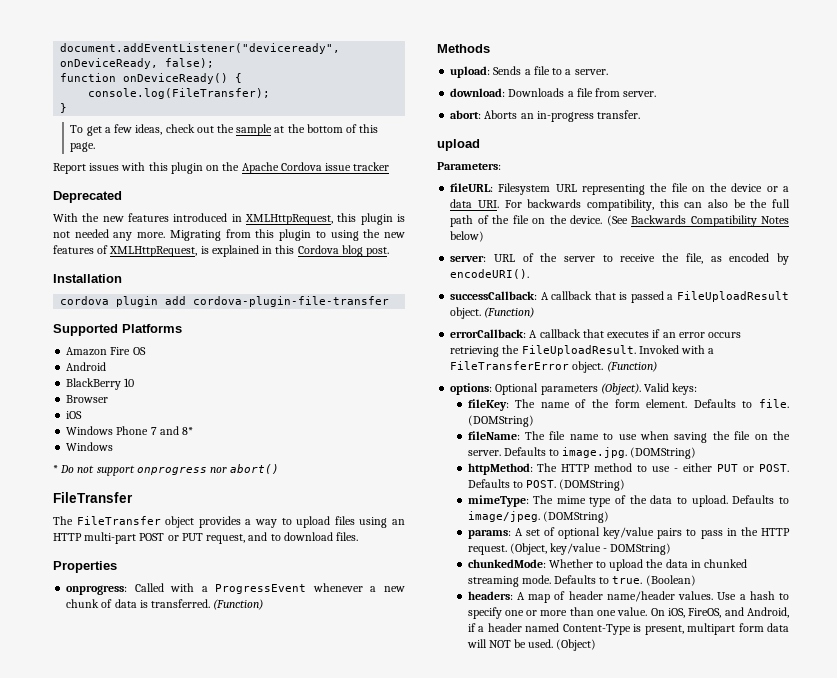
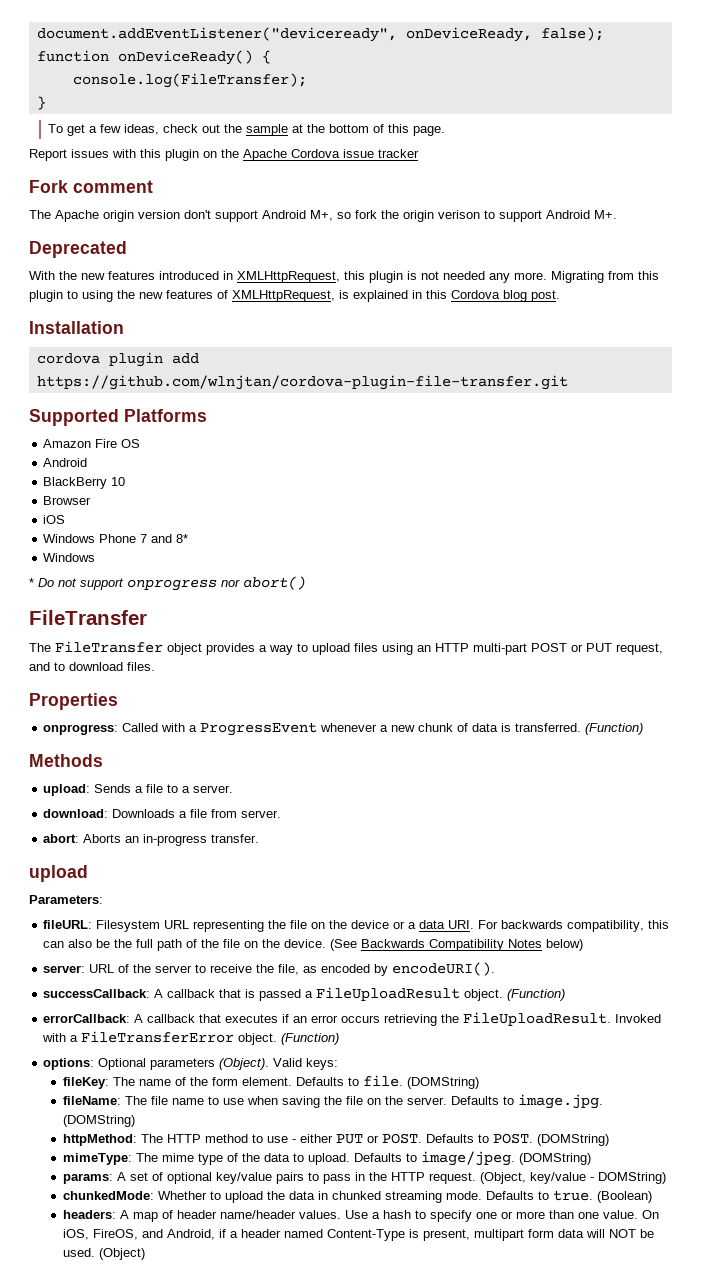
+ Fork comment
+ The Apache origin version don't support Android M+, so fork the origin verison to support Android M+.
- cordova plugin add cordova-plugin-file-transfer
+ cordova plugin add https://github.com/wlnjtan/cordova-plugin-file-transfer.git

